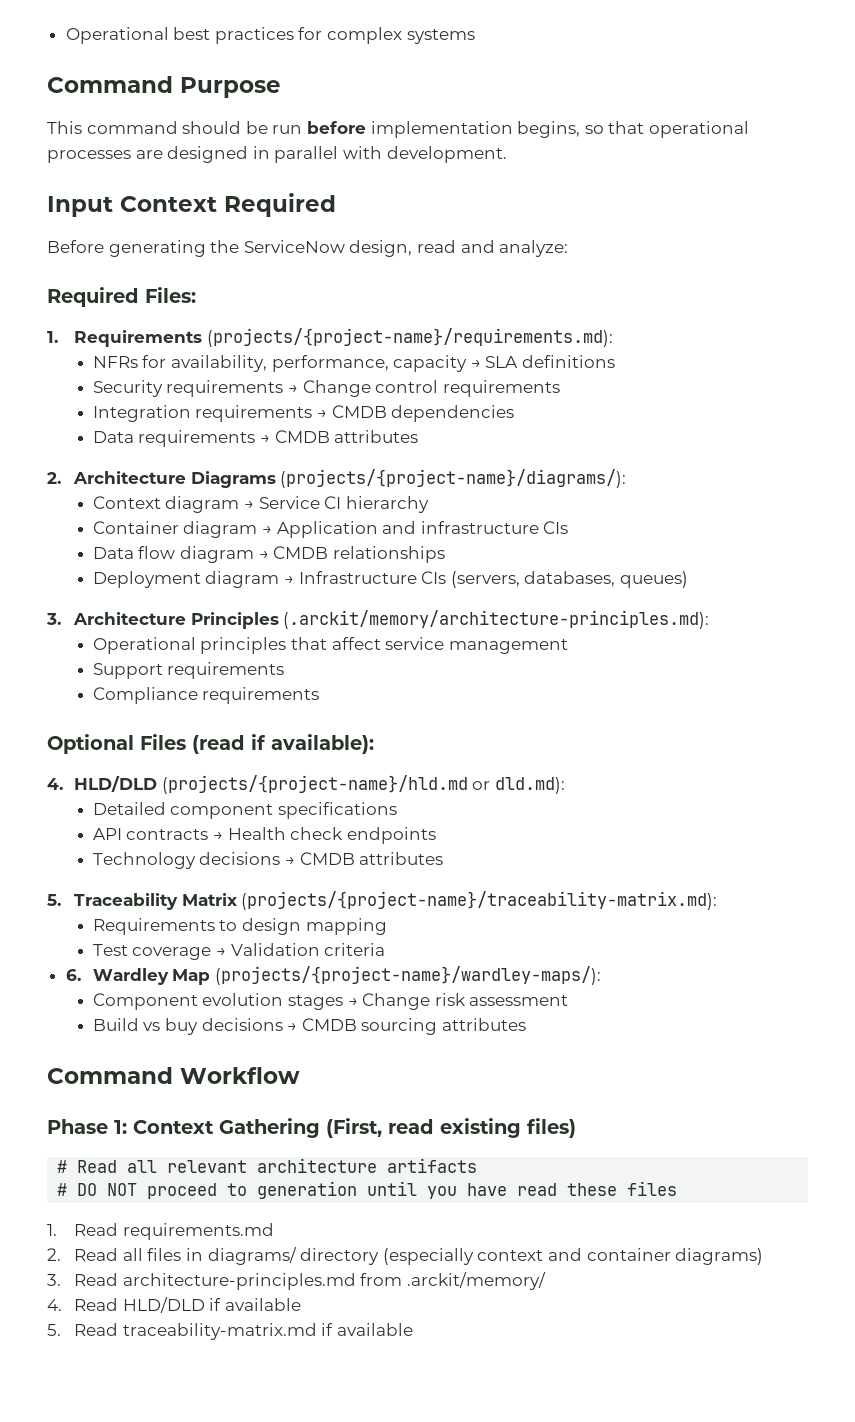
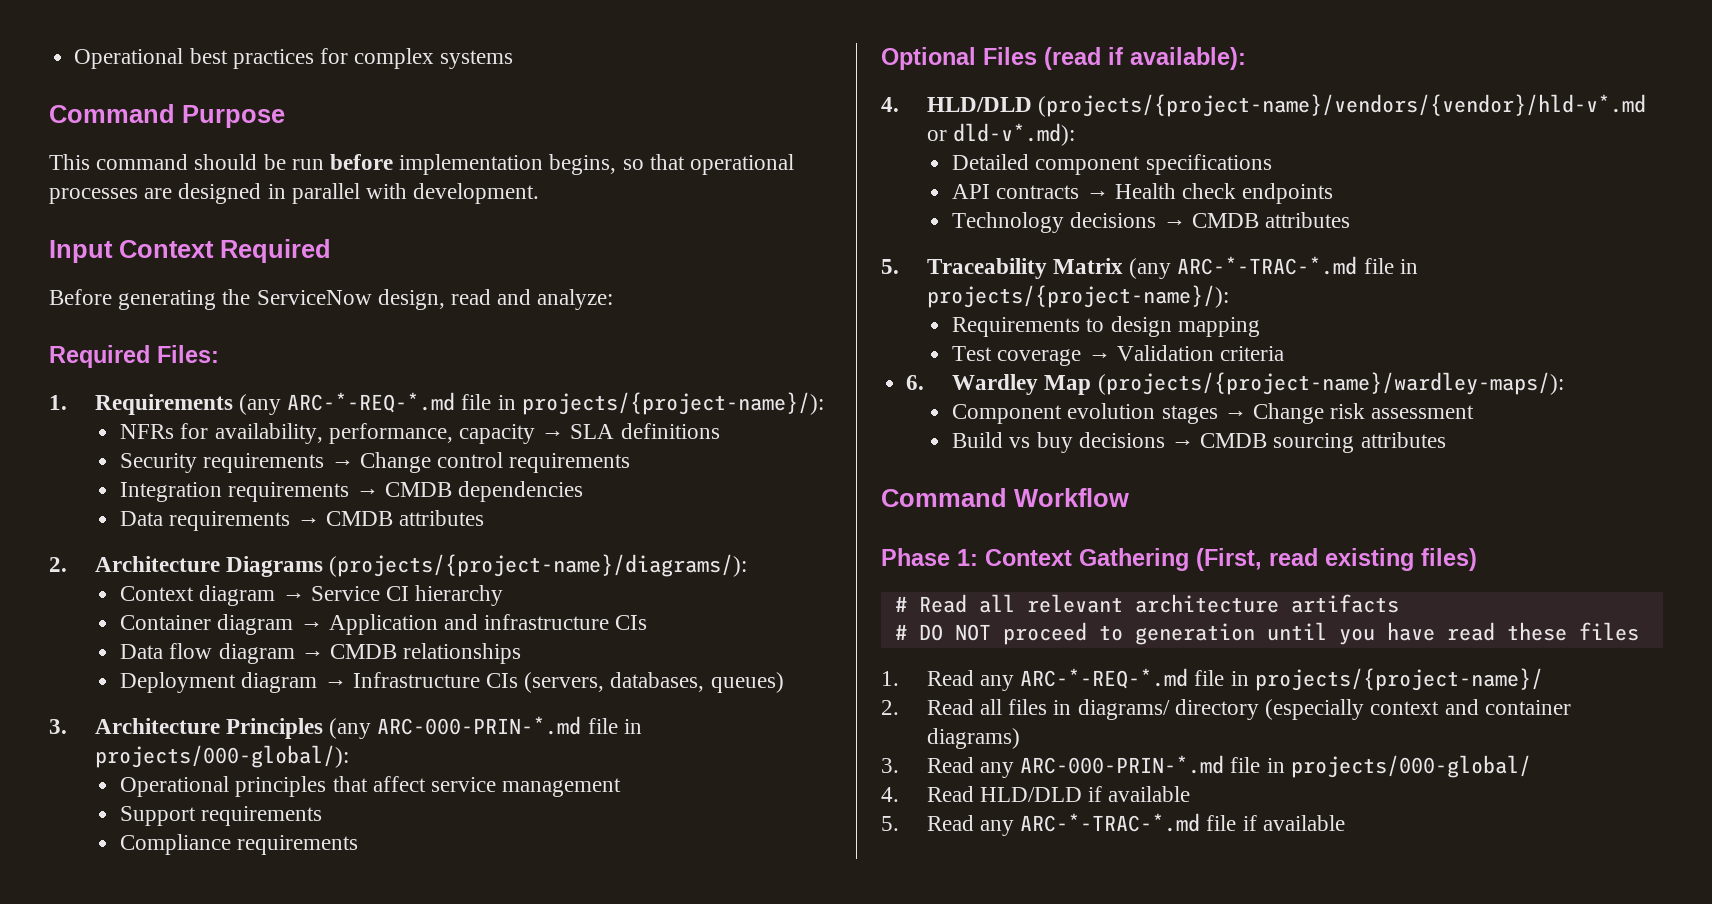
- 1. Requirements (projects/{project-name}/requirements.md):
+ 1. Requirements (any ARC-*-REQ-*.md file in projects/{project-name}/):
- 3. Architecture Principles (.arckit/memory/architecture-principles.md):
+ 3. Architecture Principles (any ARC-000-PRIN-*.md file in projects/000-global/):
- 4. HLD/DLD (projects/{project-name}/hld.md or dld.md):
+ 4. HLD/DLD (projects/{project-name}/vendors/{vendor}/hld-v*.md or dld-v*.md):
- 5. Traceability Matrix (projects/{project-name}/traceability-matrix.md):
+ 5. Traceability Matrix (any ARC-*-TRAC-*.md file in projects/{project-name}/):
- 1. Read requirements.md
+ 1. Read any ARC-*-REQ-*.md file in projects/{project-name}/
- 3. Read architecture-principles.md from .arckit/memory/
+ 3. Read any ARC-000-PRIN-*.md file in projects/000-global/
- 5. Read traceability-matrix.md if available
+ 5. Read any ARC-*-TRAC-*.md file if available

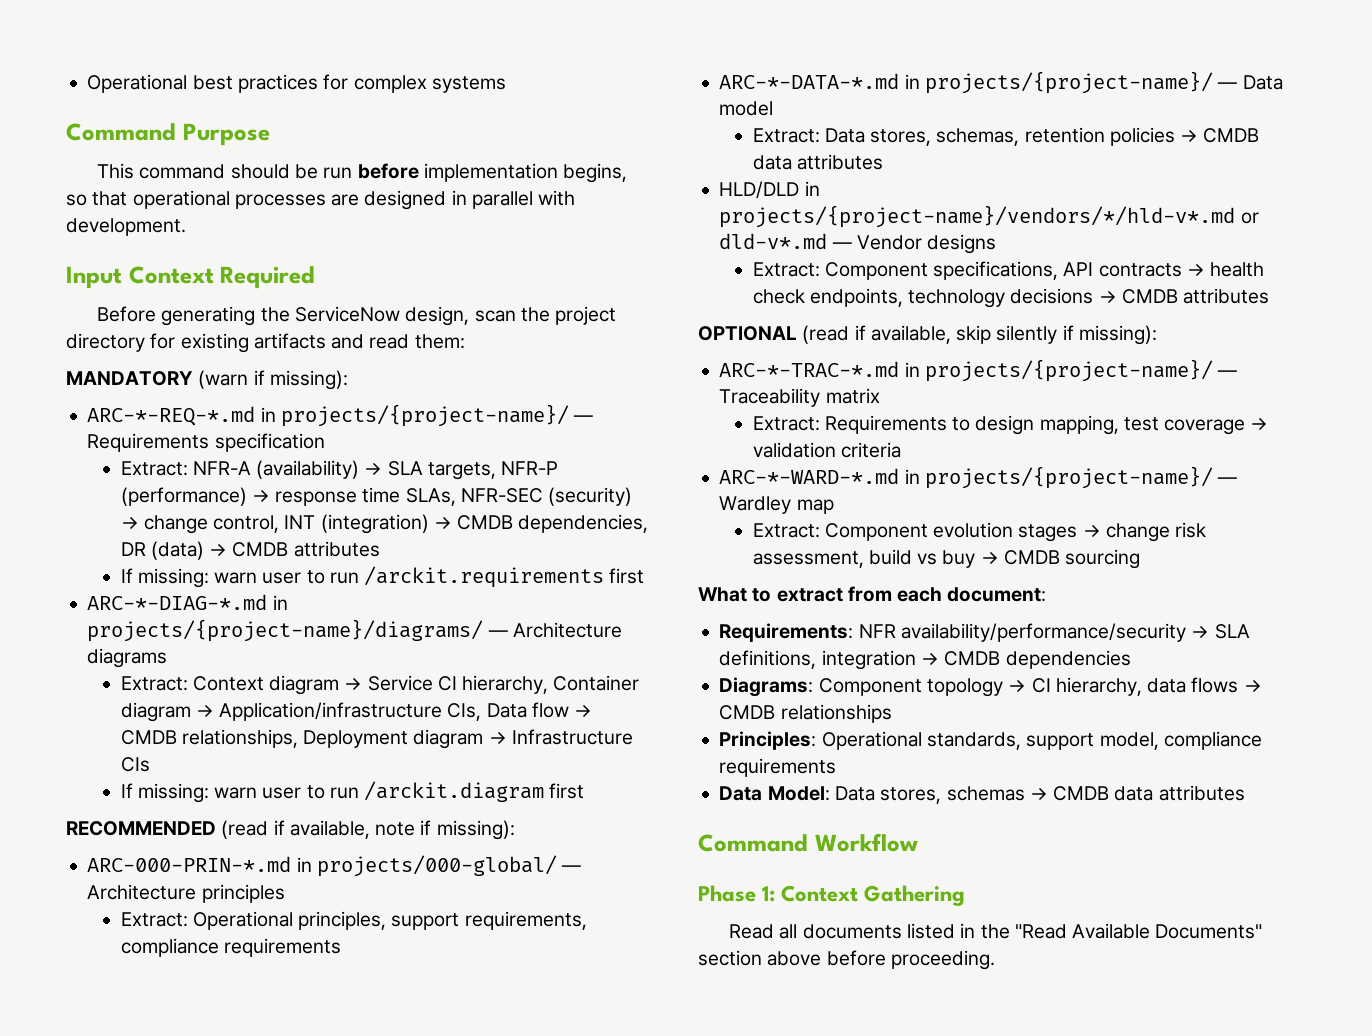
- Before generating the ServiceNow design, read and analyze:
- Required Files:
- 1. Requirements (any ARC-*-REQ-*.md file in projects/{project-name}/):
- NFRs for availability, performance, capacity → SLA definitions
- Security requirements → Change control requirements
- Integration requirements → CMDB dependencies
- Data requirements → CMDB attributes
- 2. Architecture Diagrams (projects/{project-name}/diagrams/):
- Context diagram → Service CI hierarchy
- Container diagram → Application and infrastructure CIs
- Data flow diagram → CMDB relationships
- Deployment diagram → Infrastructure CIs (servers, databases, queues)
- 3. Architecture Principles (any ARC-000-PRIN-*.md file in projects/000-global/):
- Operational principles that affect service management
- Support requirements
- Compliance requirements
- Optional Files (read if available):
- 4. HLD/DLD (projects/{project-name}/vendors/{vendor}/hld-v*.md or dld-v*.md):
- Detailed component specifications
- API contracts → Health check endpoints
- Technology decisions → CMDB attributes
- 5. Traceability Matrix (any ARC-*-TRAC-*.md file in projects/{project-name}/):
- Requirements to design mapping
- Test coverage → Validation criteria
+ Before generating the ServiceNow design, scan the project directory for existing artifacts and read them:
+ MANDATORY (warn if missing):
+ ARC-*-REQ-*.md in projects/{project-name}/ — Requirements specification
+ Extract: NFR-A (availability) → SLA targets, NFR-P (performance) → response time SLAs, NFR-SEC (security) → change control, INT (integration) → CMDB dependencies, DR (data) → CMDB attributes
+ If missing: warn user to run /arckit.requirements first
+ ARC-*-DIAG-*.md in projects/{project-name}/diagrams/ — Architecture diagrams
+ Extract: Context diagram → Service CI hierarchy, Container diagram → Application/infrastructure CIs, Data flow → CMDB relationships, Deployment diagram → Infrastructure CIs
+ If missing: warn user to run /arckit.diagram first
+ RECOMMENDED (read if available, note if missing):
+ ARC-000-PRIN-*.md in projects/000-global/ — Architecture principles
+ Extract: Operational principles, support requirements, compliance requirements
+ ARC-*-DATA-*.md in projects/{project-name}/ — Data model
+ Extract: Data stores, schemas, retention policies → CMDB data attributes
+ HLD/DLD in projects/{project-name}/vendors/*/hld-v*.md or dld-v*.md — Vendor designs
+ Extract: Component specifications, API contracts → health check endpoints, technology decisions → CMDB attributes
+ OPTIONAL (read if available, skip silently if missing):
+ ARC-*-TRAC-*.md in projects/{project-name}/ — Traceability matrix
+ Extract: Requirements to design mapping, test coverage → validation criteria
- 6. Wardley Map (projects/{project-name}/wardley-maps/):
- Component evolution stages → Change risk assessment
- Build vs buy decisions → CMDB sourcing attributes
+ ARC-*-WARD-*.md in projects/{project-name}/ — Wardley map
+ Extract: Component evolution stages → change risk assessment, build vs buy → CMDB sourcing
+ What to extract from each document:
+ Requirements: NFR availability/performance/security → SLA definitions, integration → CMDB dependencies
+ Diagrams: Component topology → CI hierarchy, data flows → CMDB relationships
+ Principles: Operational standards, support model, compliance requirements
+ Data Model: Data stores, schemas → CMDB data attributes
- Phase 1: Context Gathering (First, read existing files)
- # Read all relevant architecture artifacts
- # DO NOT proceed to generation until you have read these files
- 1. Read any ARC-*-REQ-*.md file in projects/{project-name}/
- 2. Read all files in diagrams/ directory (especially context and container diagrams)
- 3. Read any ARC-000-PRIN-*.md file in projects/000-global/
- 4. Read HLD/DLD if available
- 5. Read any ARC-*-TRAC-*.md file if available
+ Phase 1: Context Gathering
+ Read all documents listed in the "Read Available Documents" section above before proceeding.

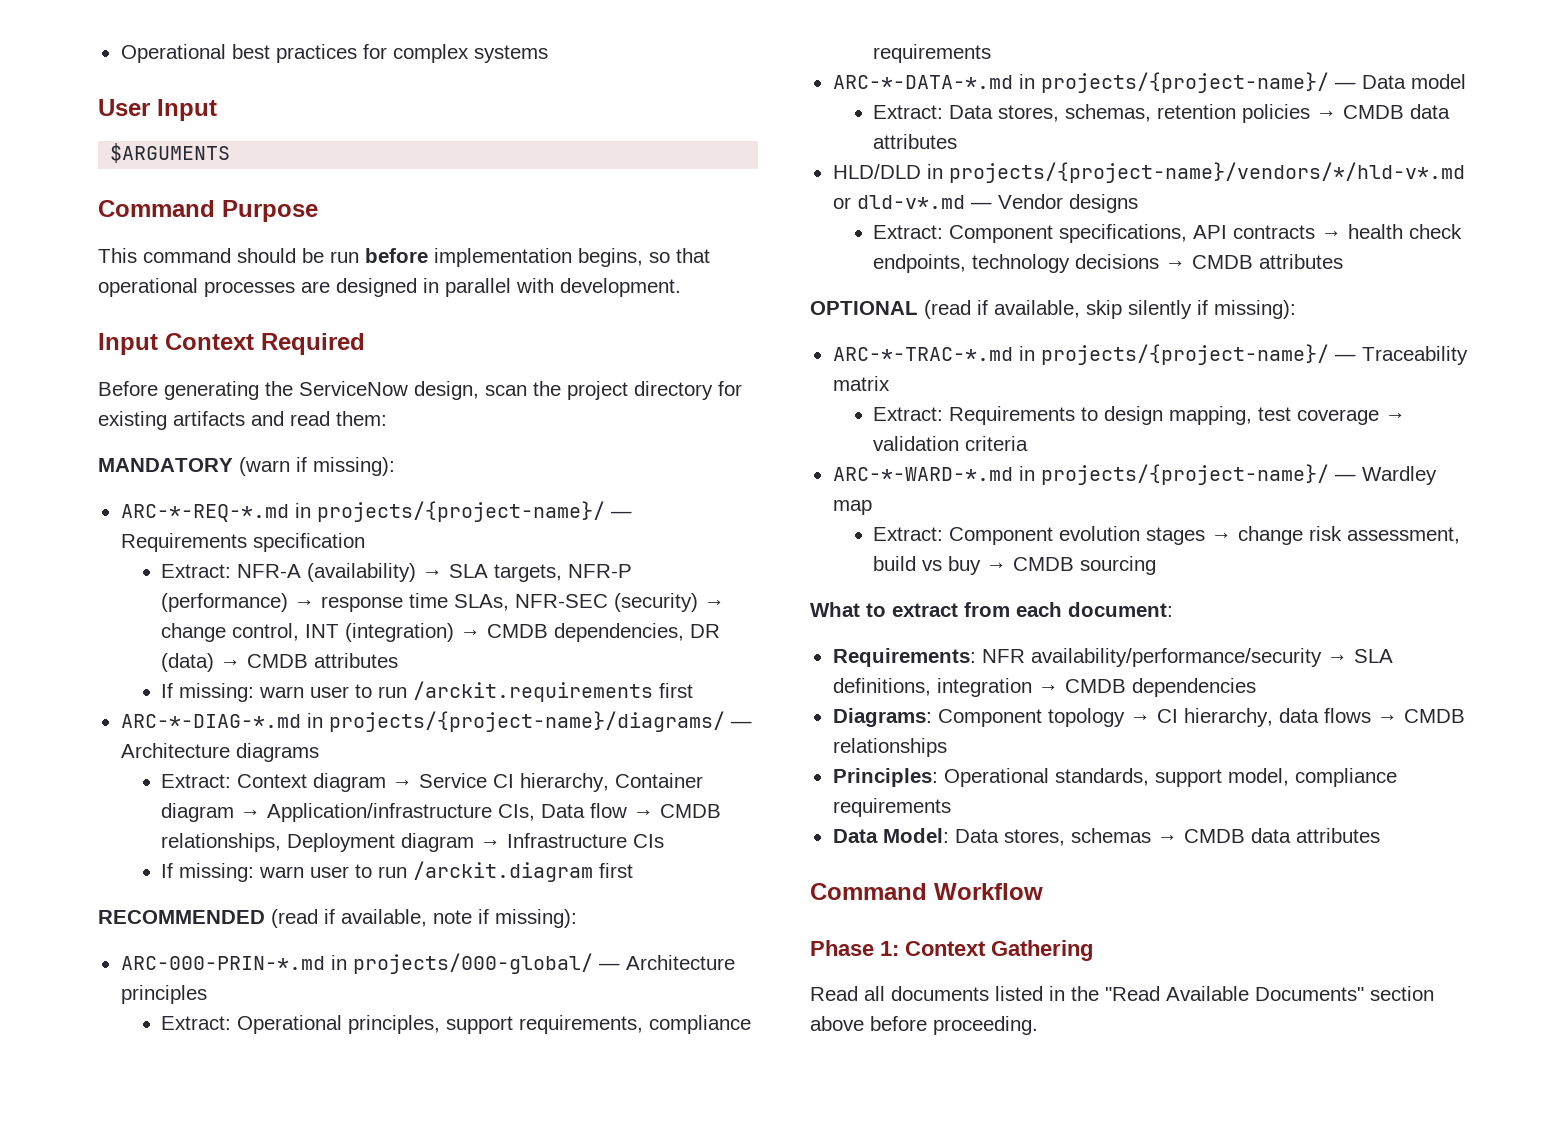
+ User Input
+ $ARGUMENTS

